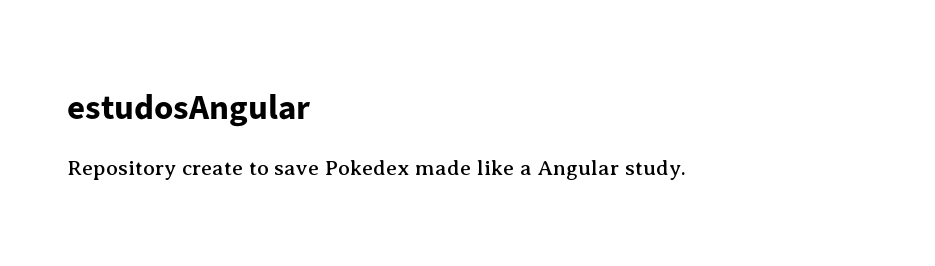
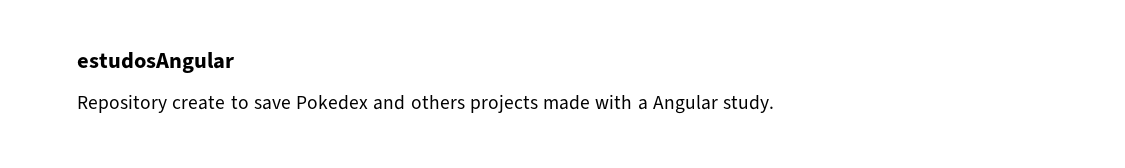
- Repository create to save Pokedex made like a Angular study.
+ Repository create to save Pokedex and others projects made with a Angular study.

